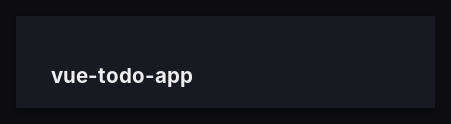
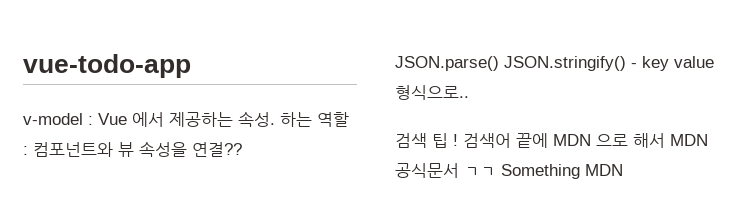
+ v-model : Vue 에서 제공하는 속성. 하는 역할 : 컴포넌트와 뷰 속성을 연결??
+ JSON.parse() JSON.stringify() - key value 형식으로..
+ 검색 팁 ! 검색어 끝에 MDN 으로 해서 MDN 공식문서 ㄱㄱ Something MDN

